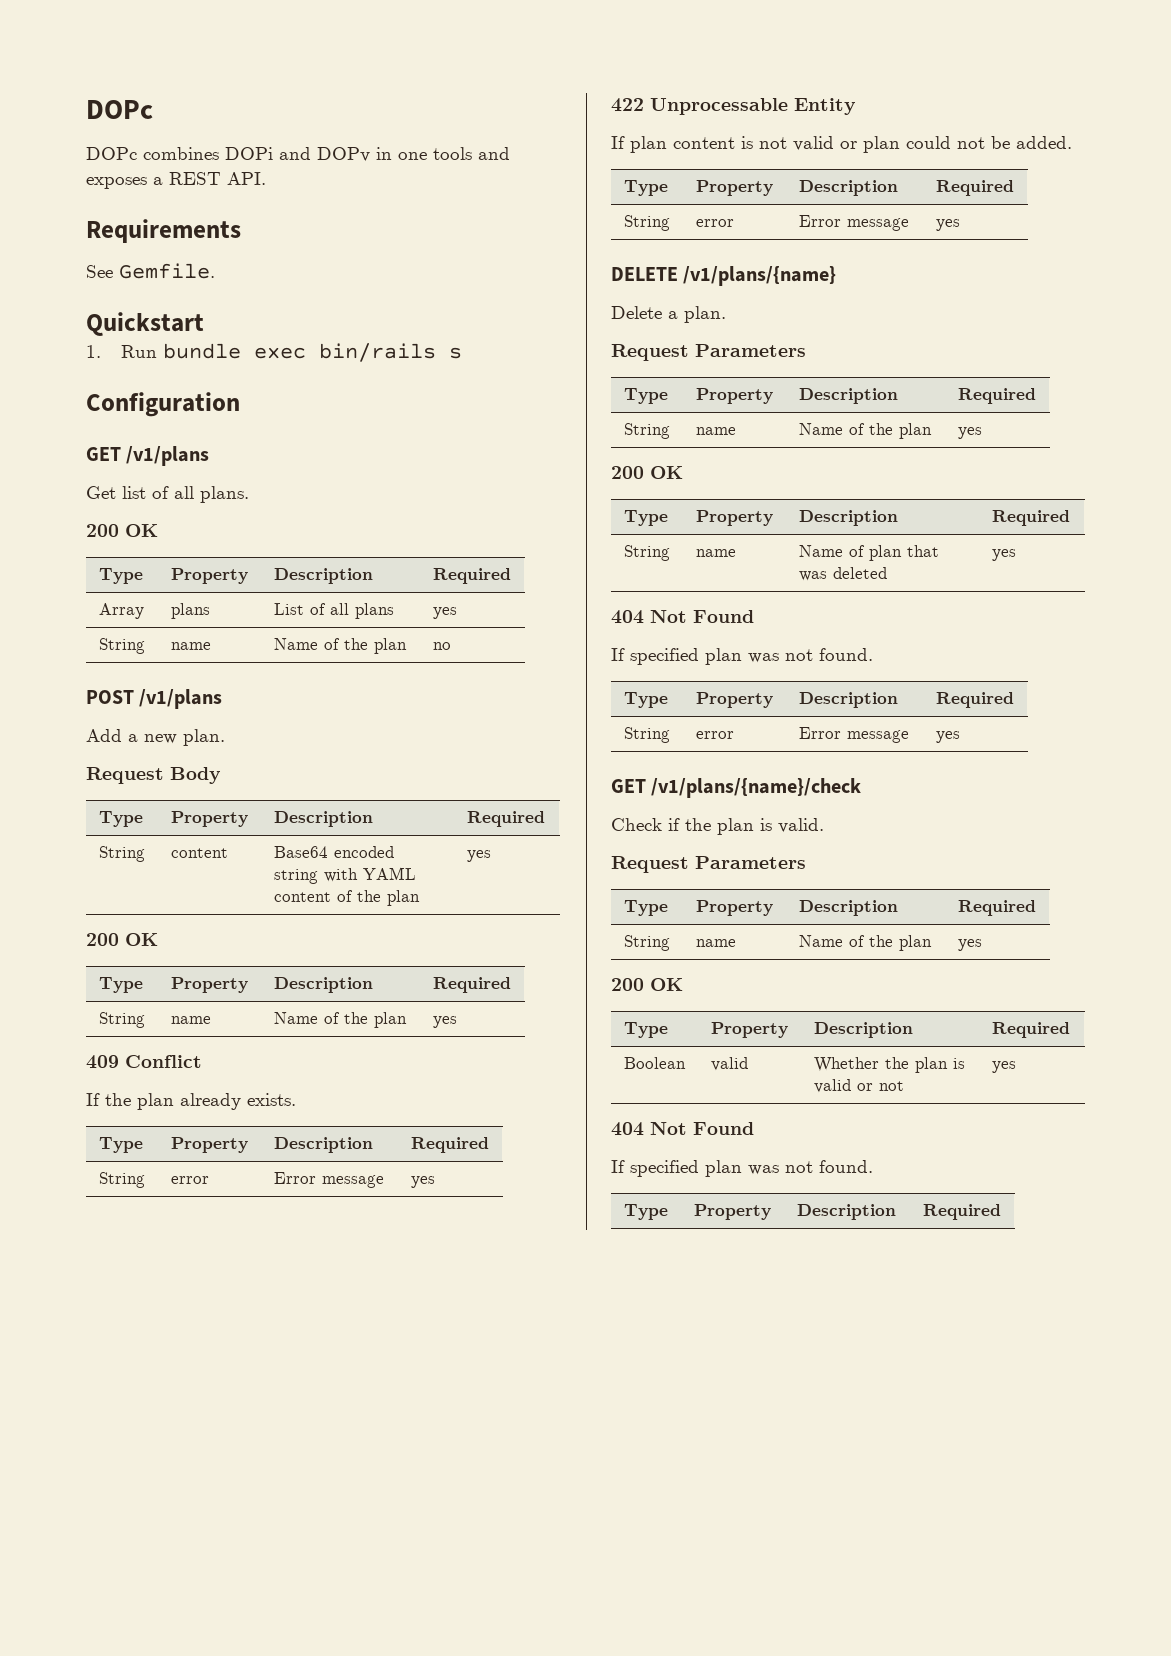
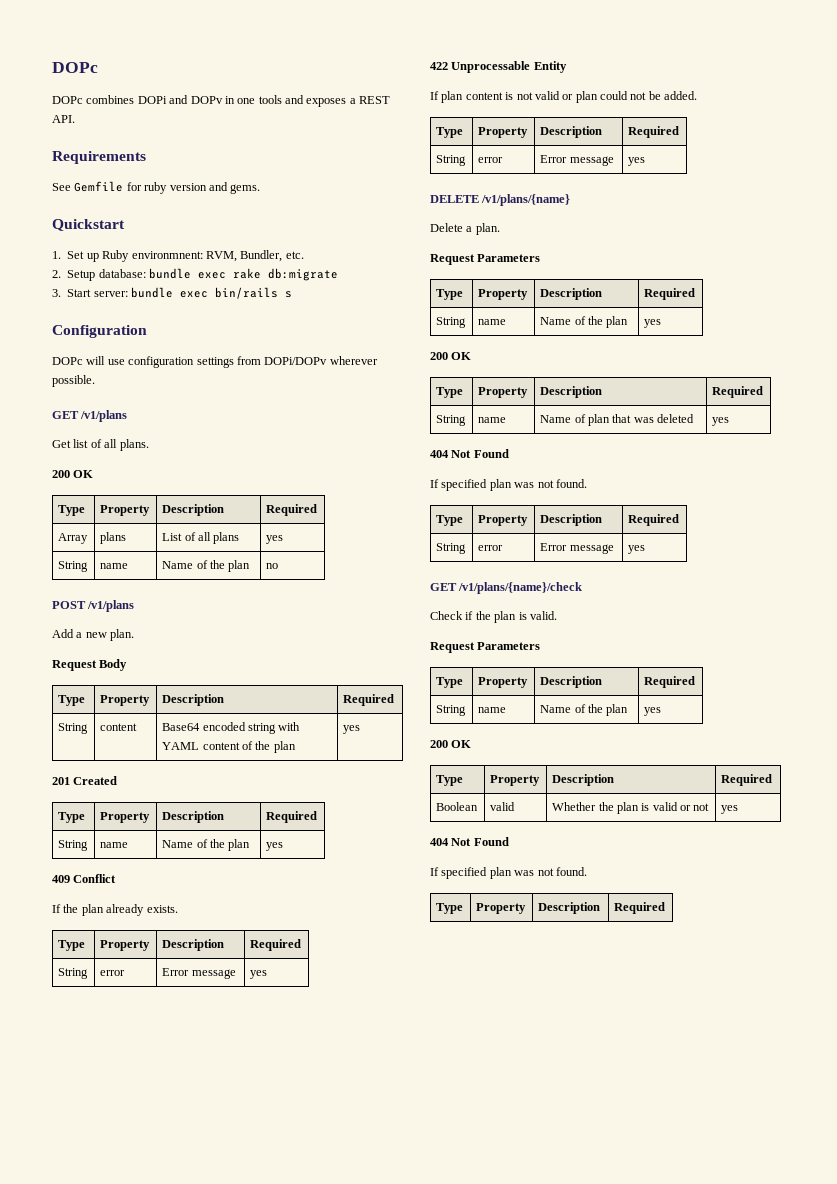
- See Gemfile.
+ See Gemfile for ruby version and gems.
  Quickstart
- 1. Run bundle exec bin/rails s
+ 1. Set up Ruby environmnent: RVM, Bundler, etc.
+ 2. Setup database: bundle exec rake db:migrate
+ 3. Start server: bundle exec bin/rails s
+ DOPc will use configuration settings from DOPi/DOPv wherever possible.
  String | content | Base64 encoded string with YAML content of the plan | yes
- 200 OK
+ 201 Created

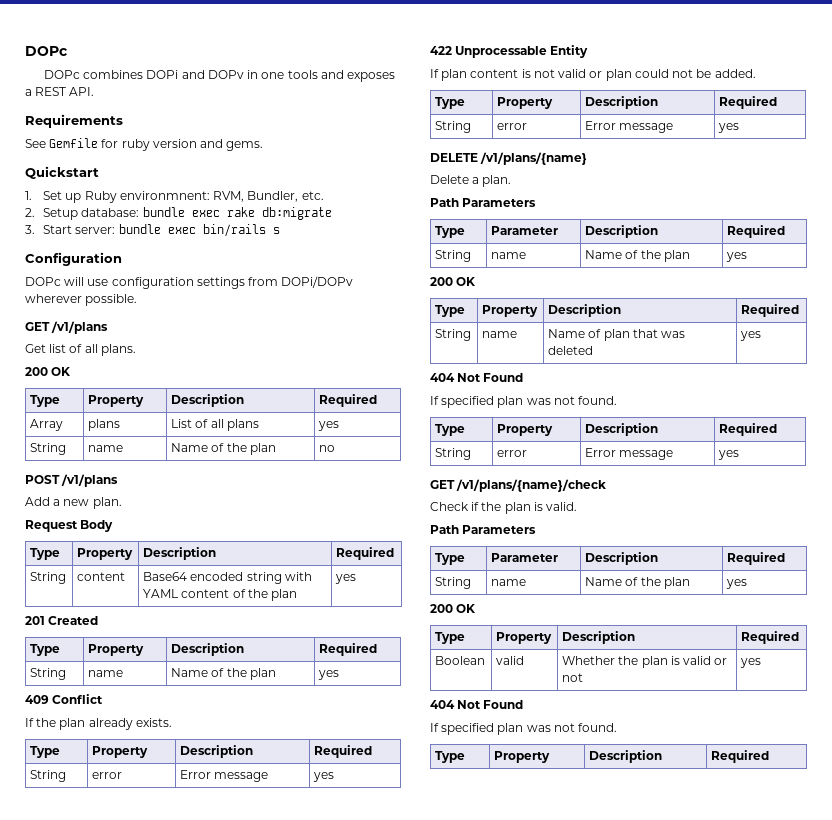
  Delete a plan.
- Request Parameters
- Type | Property | Description | Required
+ Path Parameters
+ Type | Parameter | Description | Required
  Check if the plan is valid.
- Request Parameters
- Type | Property | Description | Required
+ Path Parameters
+ Type | Parameter | Description | Required

